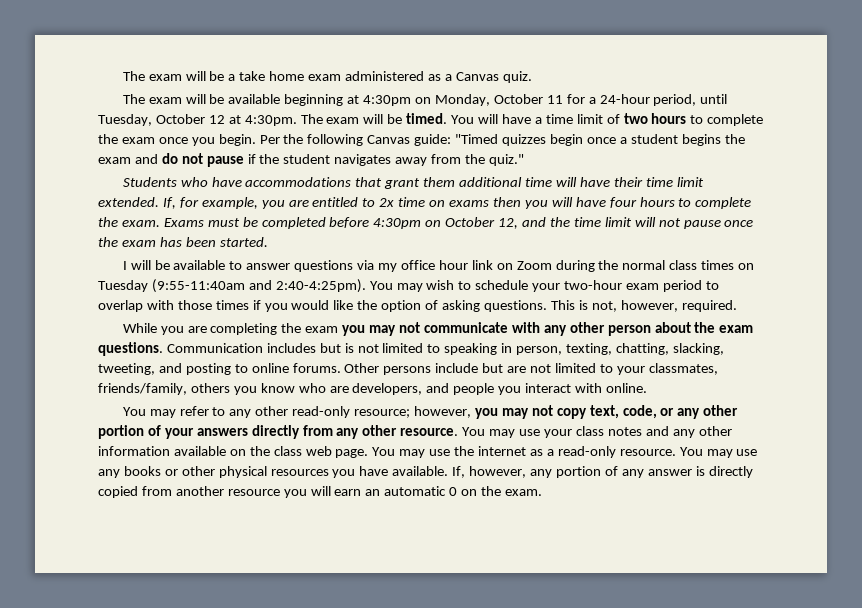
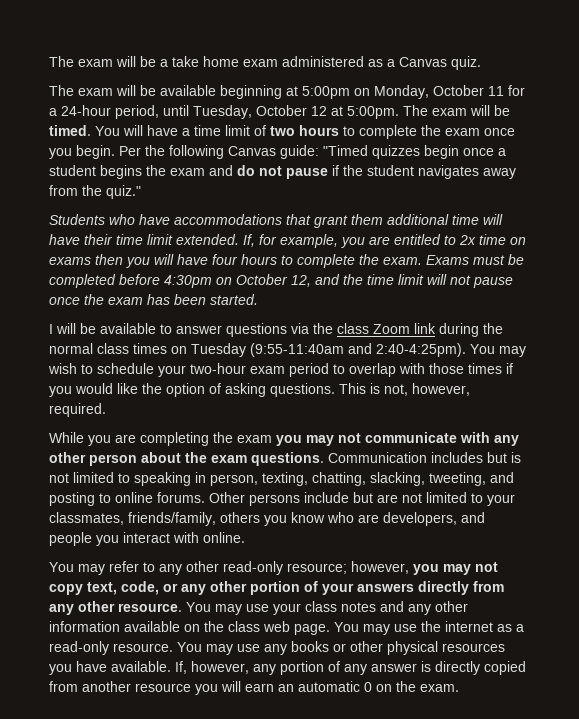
- The exam will be available beginning at 4:30pm on Monday, October 11 for a 24-hour period, until Tuesday, October 12 at 4:30pm.
+ The exam will be available beginning at 5:00pm on Monday, October 11 for a 24-hour period, until Tuesday, October 12 at 5:00pm.
- I will be available to answer questions via my office hour link on Zoom during the normal class times on Tuesday (9:55-11:40am and 2:40-4:25pm).
+ I will be available to answer questions via the class Zoom link during the normal class times on Tuesday (9:55-11:40am and 2:40-4:25pm).

